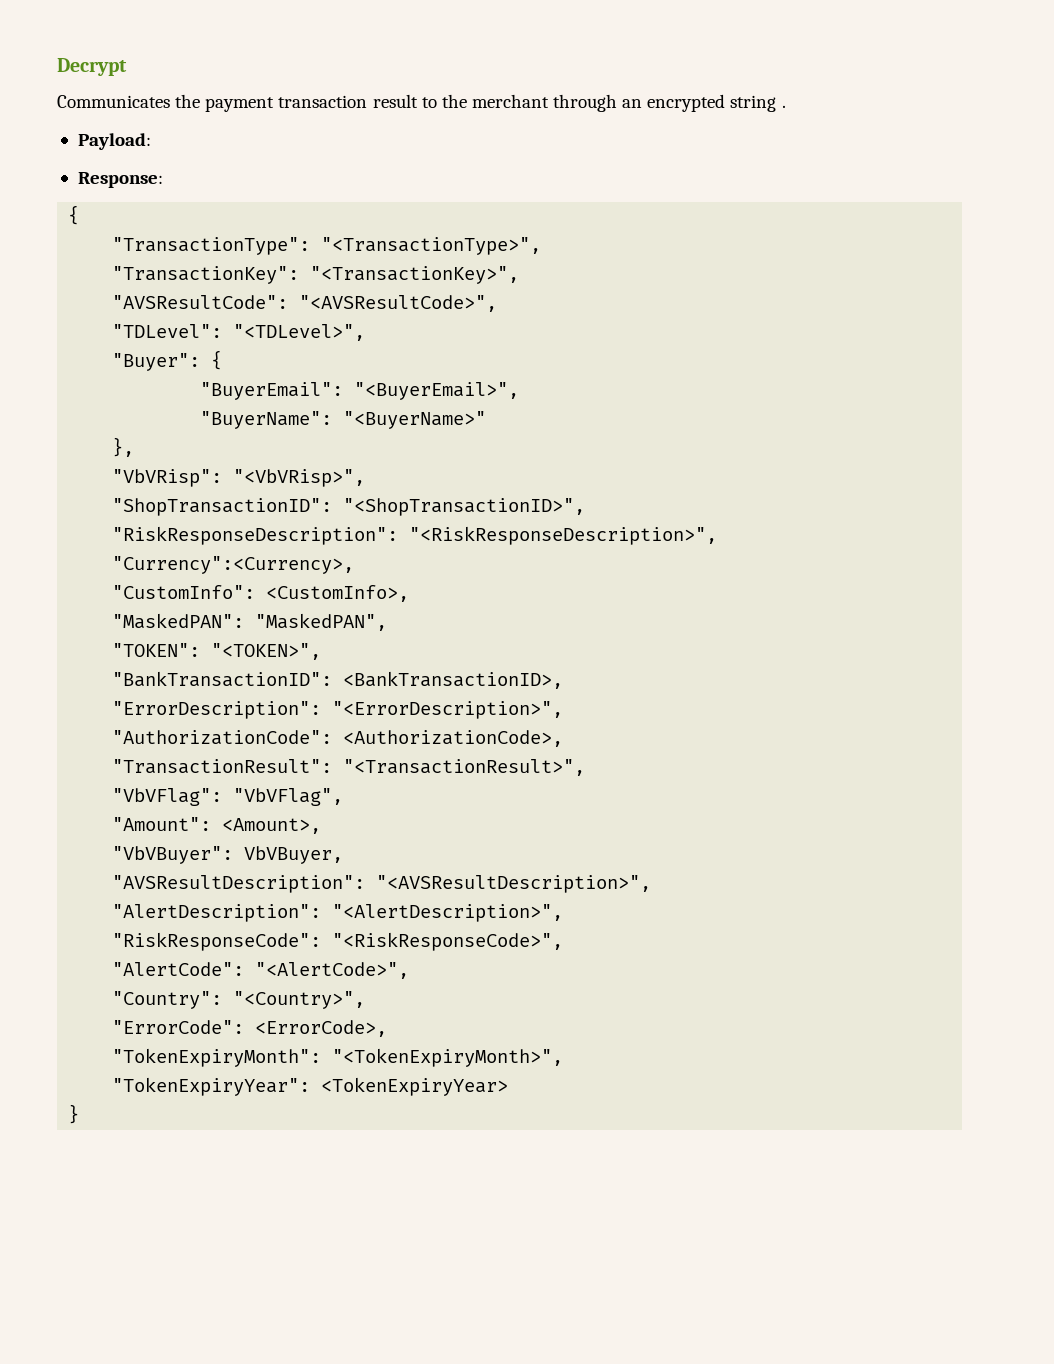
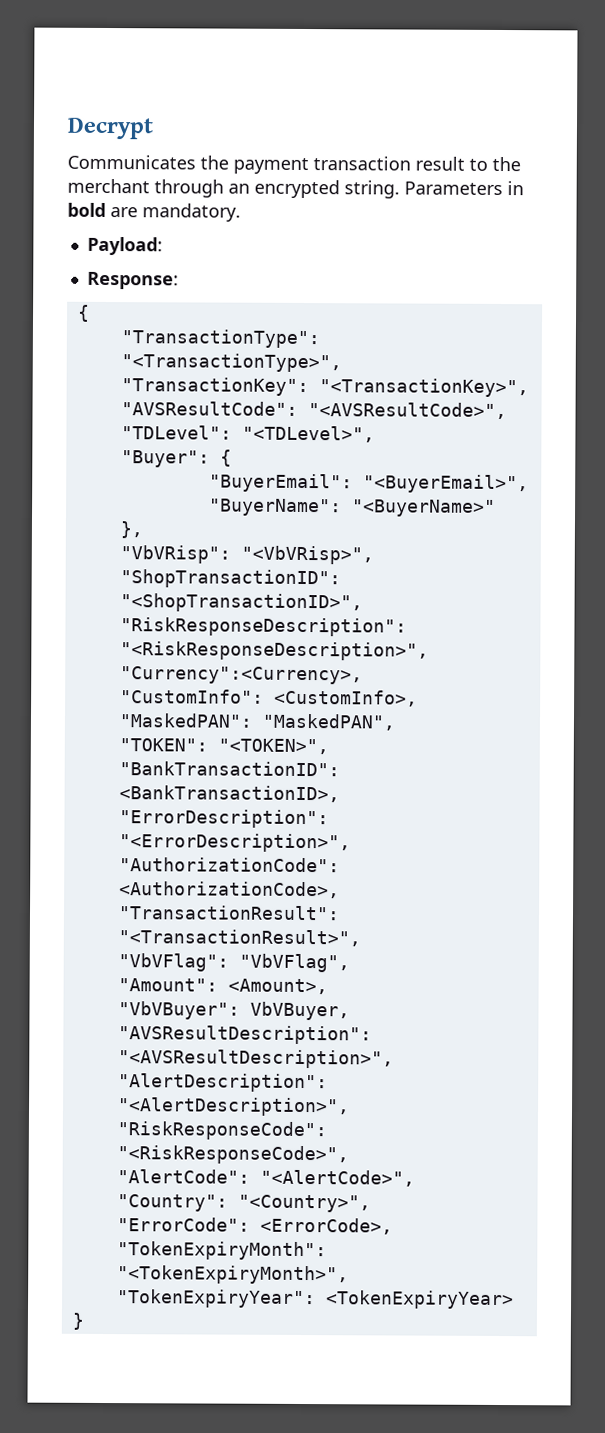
- Communicates the payment transaction result to the merchant through an encrypted string .
+ Communicates the payment transaction result to the merchant through an encrypted string. Parameters in bold are mandatory.

